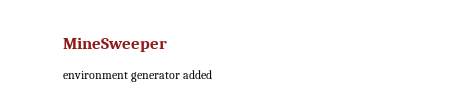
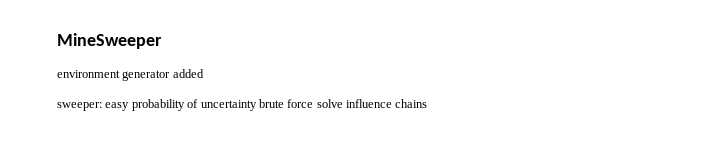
+ sweeper: easy probability of uncertainty brute force solve influence chains

